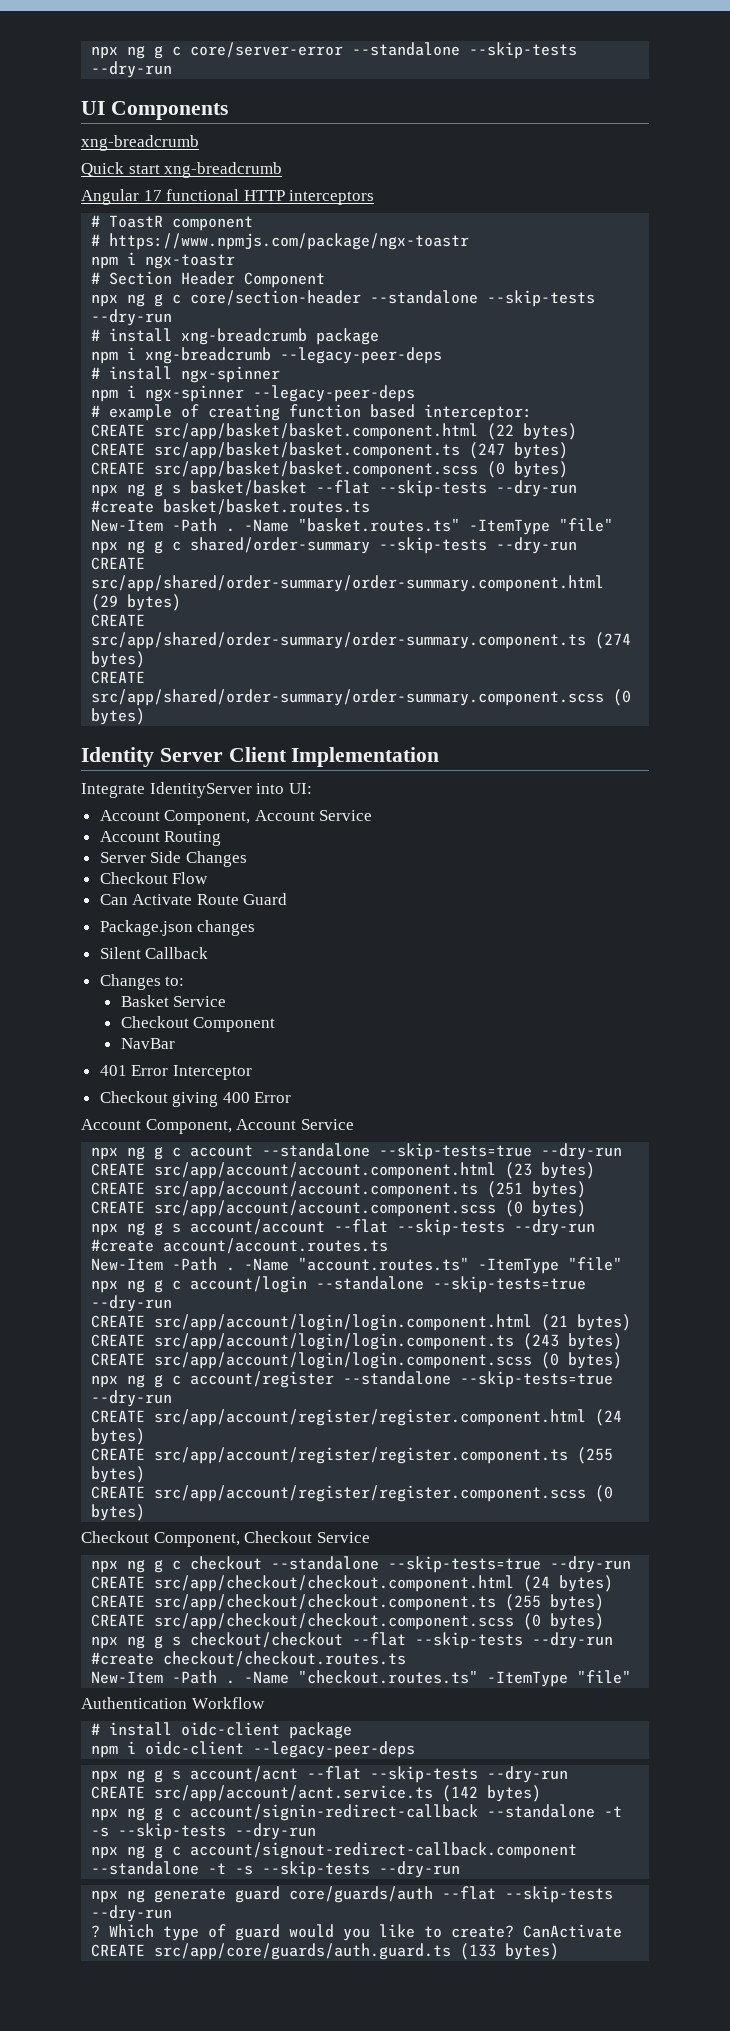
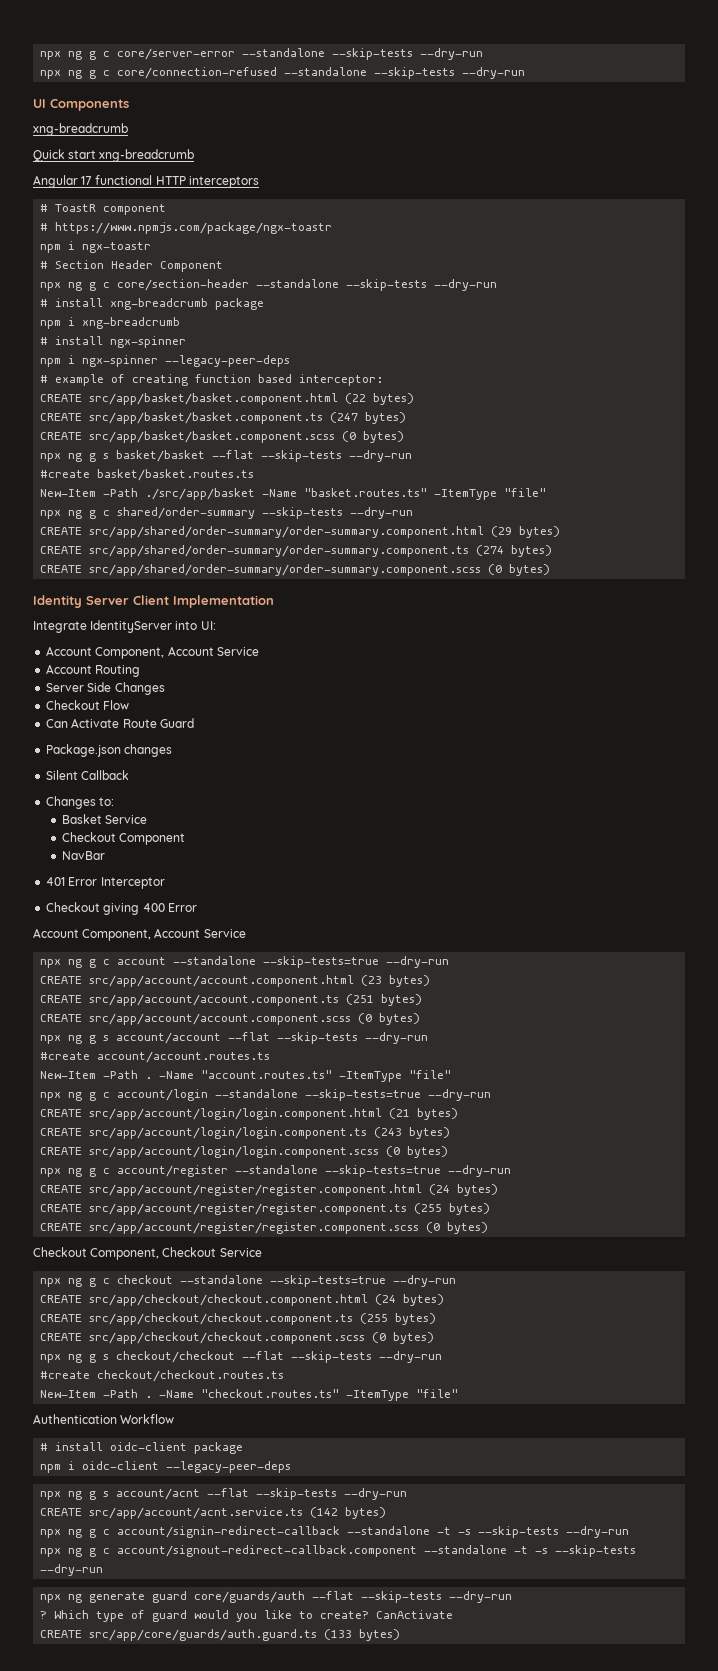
+ npx ng g c core/connection-refused --standalone --skip-tests --dry-run
- npm i xng-breadcrumb --legacy-peer-deps
+ npm i xng-breadcrumb
- New-Item -Path . -Name "basket.routes.ts" -ItemType "file"
+ New-Item -Path ./src/app/basket -Name "basket.routes.ts" -ItemType "file"

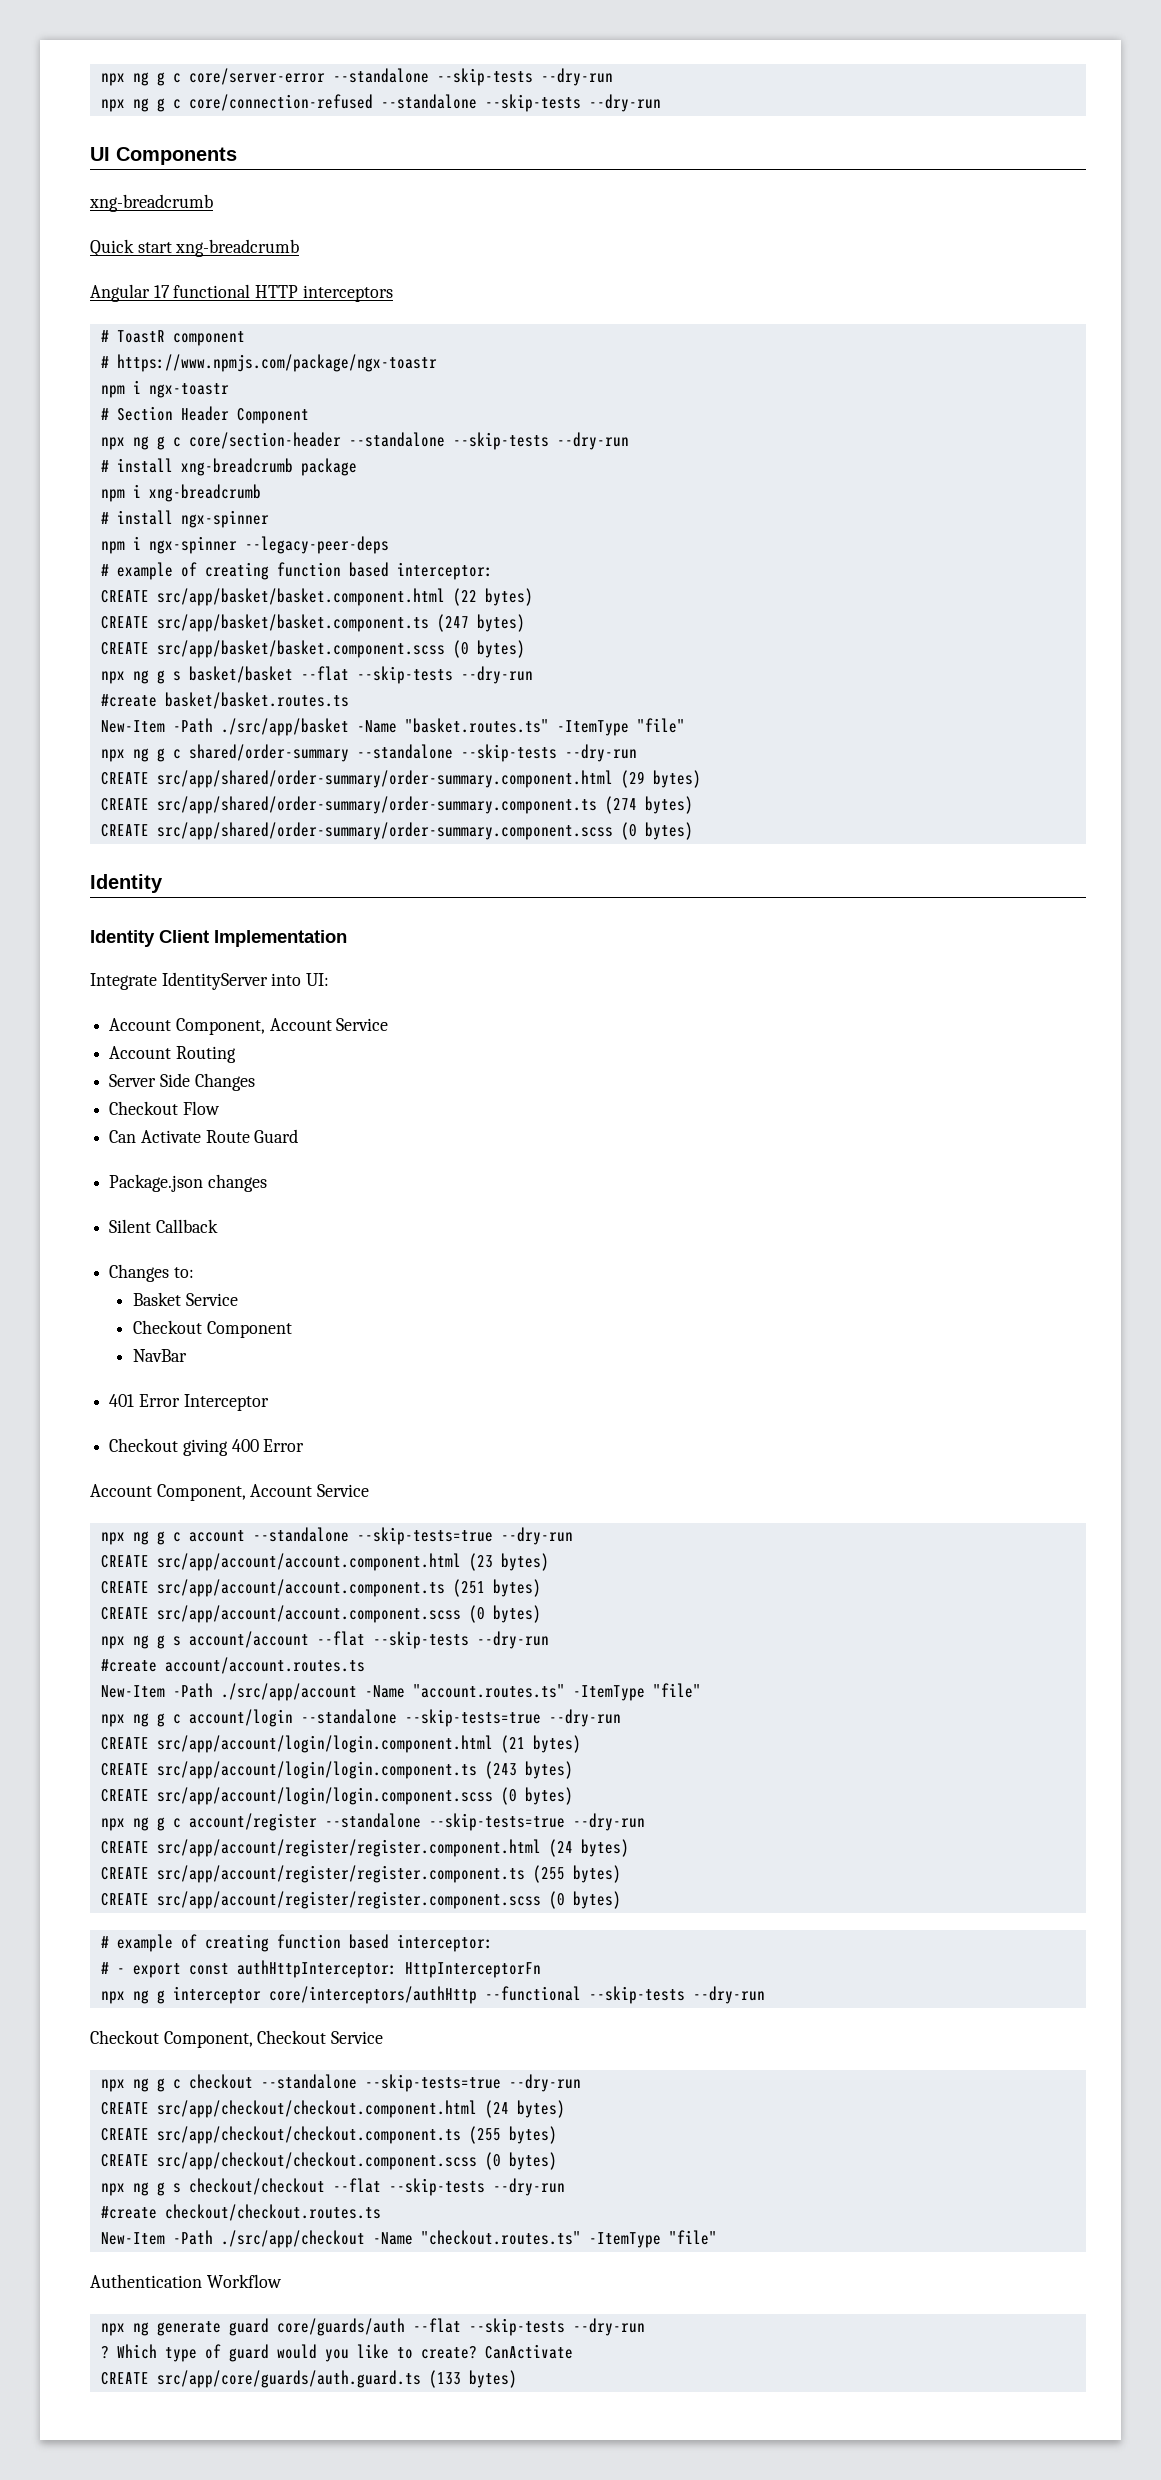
- npx ng g c shared/order-summary --skip-tests --dry-run
+ npx ng g c shared/order-summary --standalone --skip-tests --dry-run
  CREATE src/app/shared/order-summary/order-summary.component.scss (0 bytes)
- Identity Server Client Implementation
+ Identity
+ Identity Client Implementation
- New-Item -Path . -Name "account.routes.ts" -ItemType "file"
+ New-Item -Path ./src/app/account -Name "account.routes.ts" -ItemType "file"
  CREATE src/app/account/register/register.component.scss (0 bytes)
+ # example of creating function based interceptor:
+ # - export const authHttpInterceptor: HttpInterceptorFn
+ npx ng g interceptor core/interceptors/authHttp --functional --skip-tests --dry-run
- New-Item -Path . -Name "checkout.routes.ts" -ItemType "file"
+ New-Item -Path ./src/app/checkout -Name "checkout.routes.ts" -ItemType "file"
- # install oidc-client package
- npm i oidc-client --legacy-peer-deps
- npx ng g s account/acnt --flat --skip-tests --dry-run
- CREATE src/app/account/acnt.service.ts (142 bytes)
- npx ng g c account/signin-redirect-callback --standalone -t -s --skip-tests --dry-run
- npx ng g c account/signout-redirect-callback.component --standalone -t -s --skip-tests --dry-run

